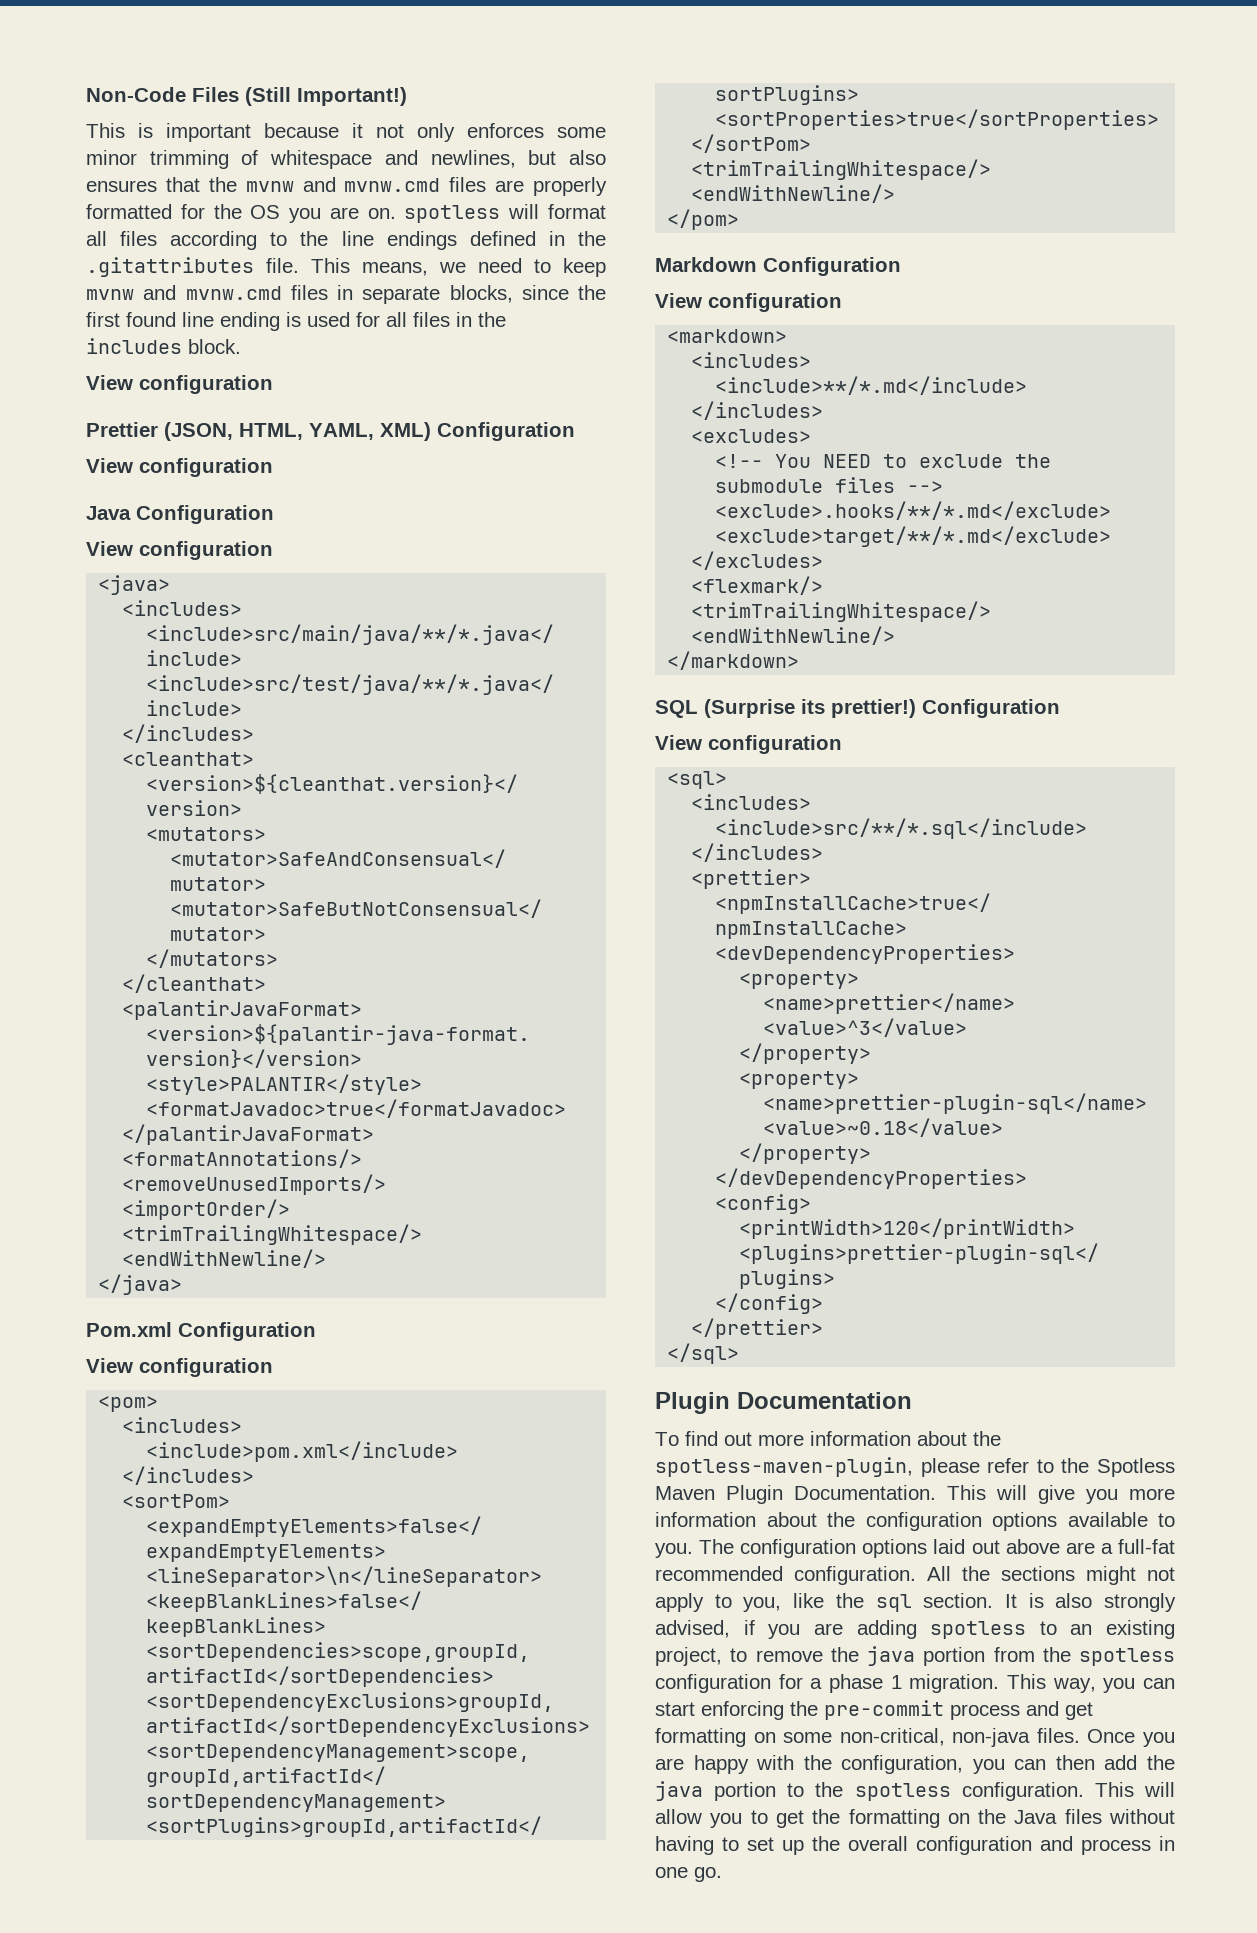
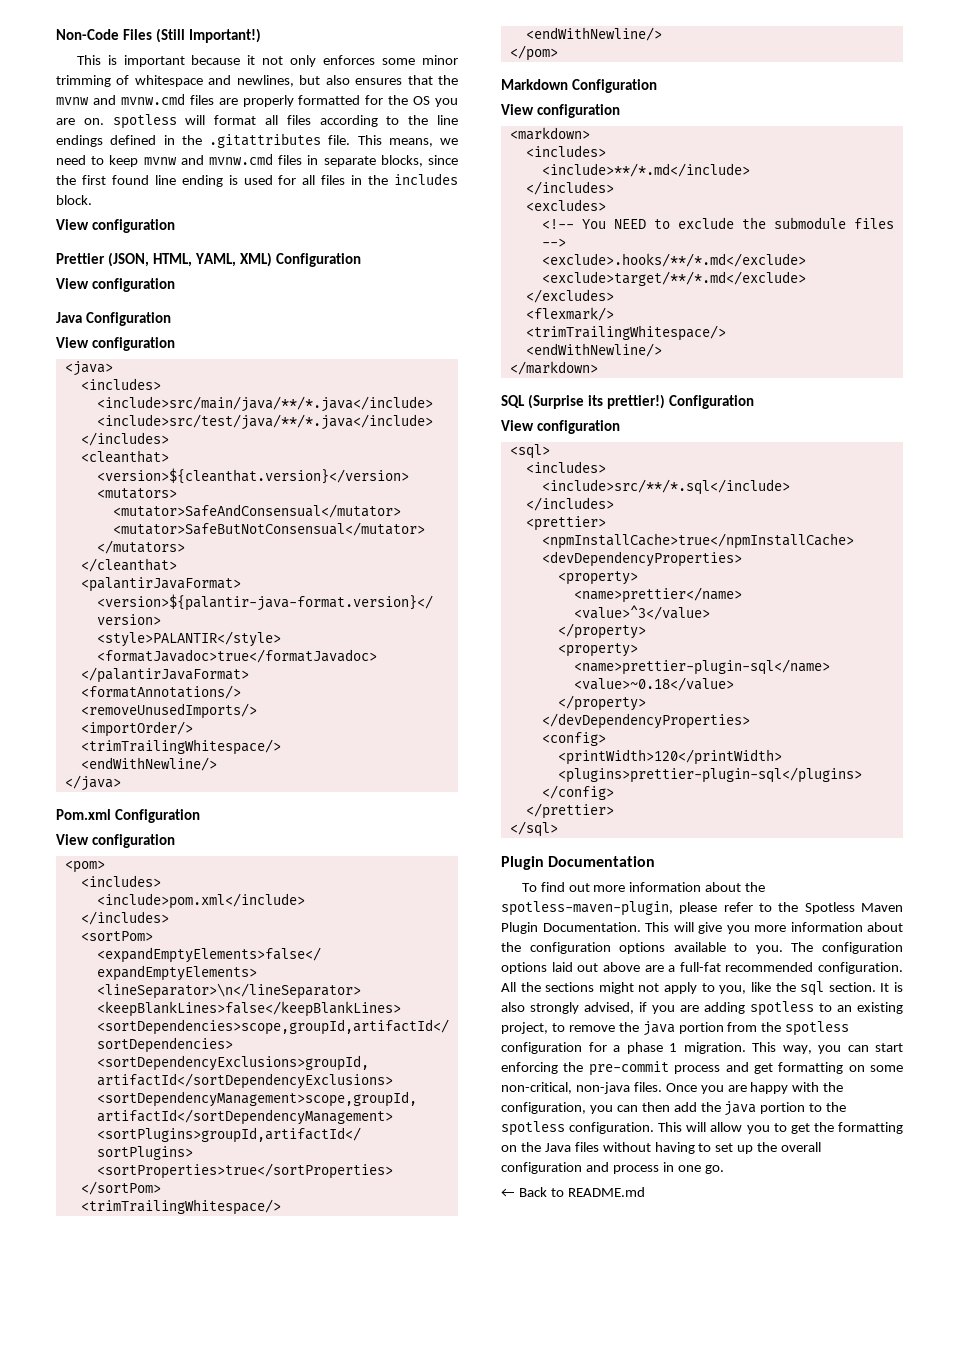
+ ← Back to README.md

